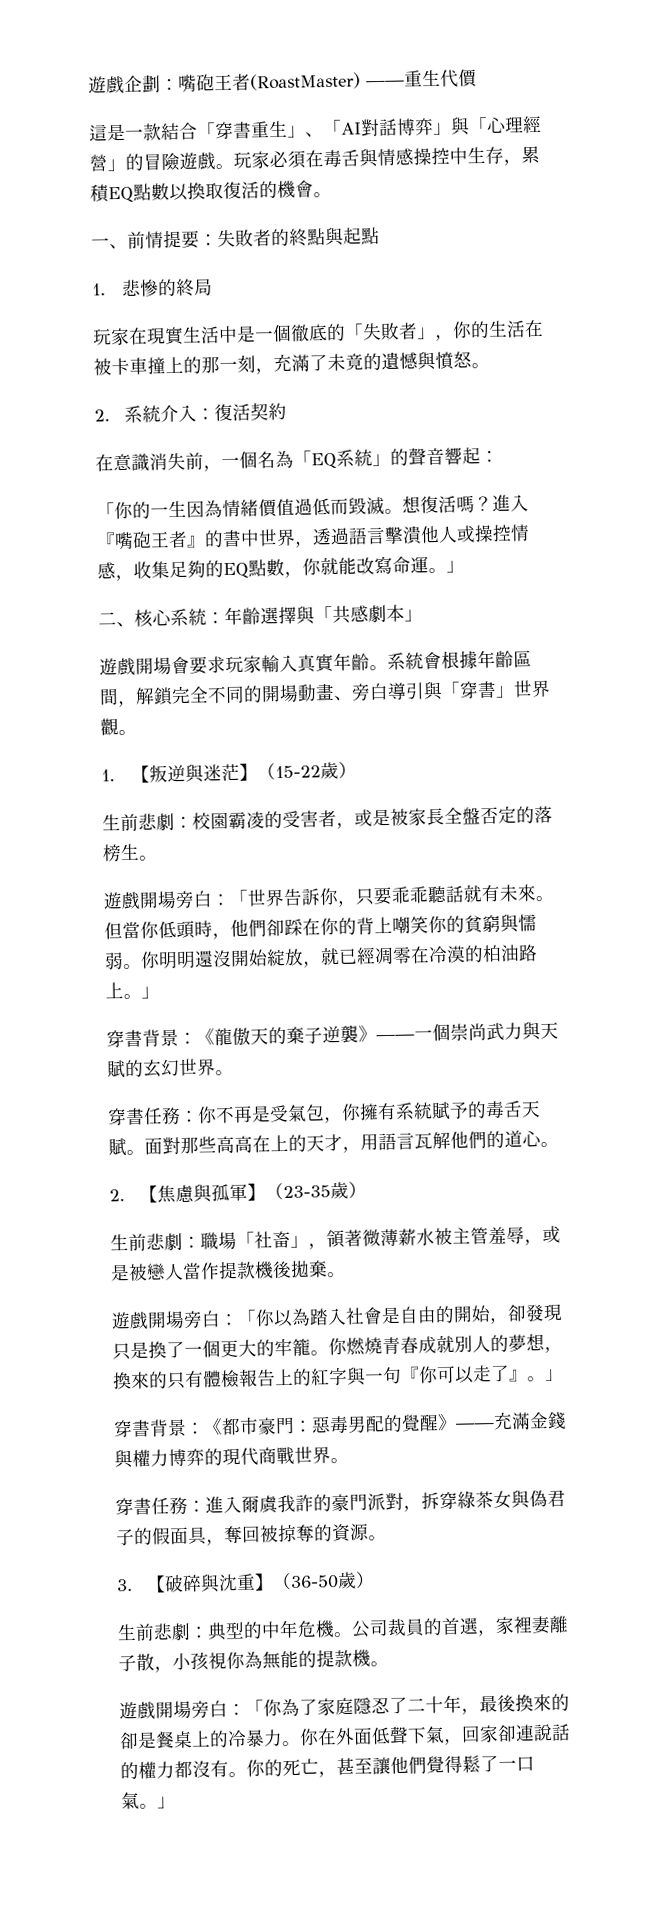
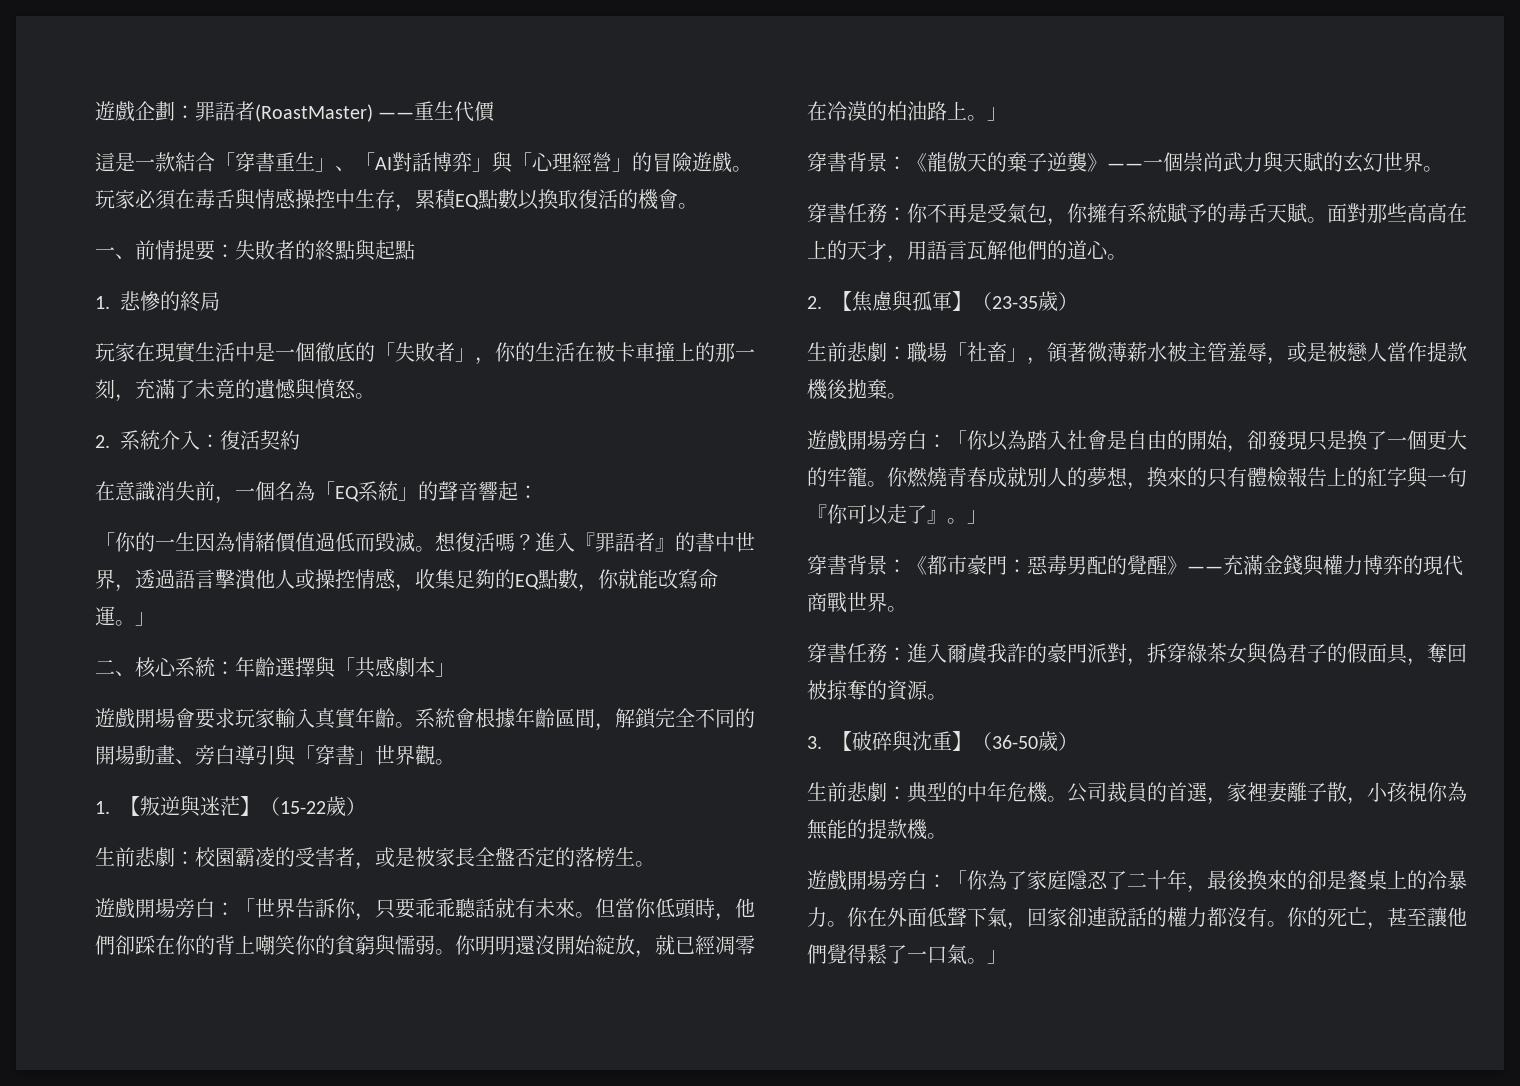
- 遊戲企劃：嘴砲王者(RoastMaster) ——重生代價
+ 遊戲企劃：罪語者(RoastMaster) ——重生代價
- 進入『嘴砲王者』的書中世界，透過語言擊潰他人或操控情感，收集足夠的EQ點數，你就能改寫命運。」
+ 進入『罪語者』的書中世界，透過語言擊潰他人或操控情感，收集足夠的EQ點數，你就能改寫命運。」

